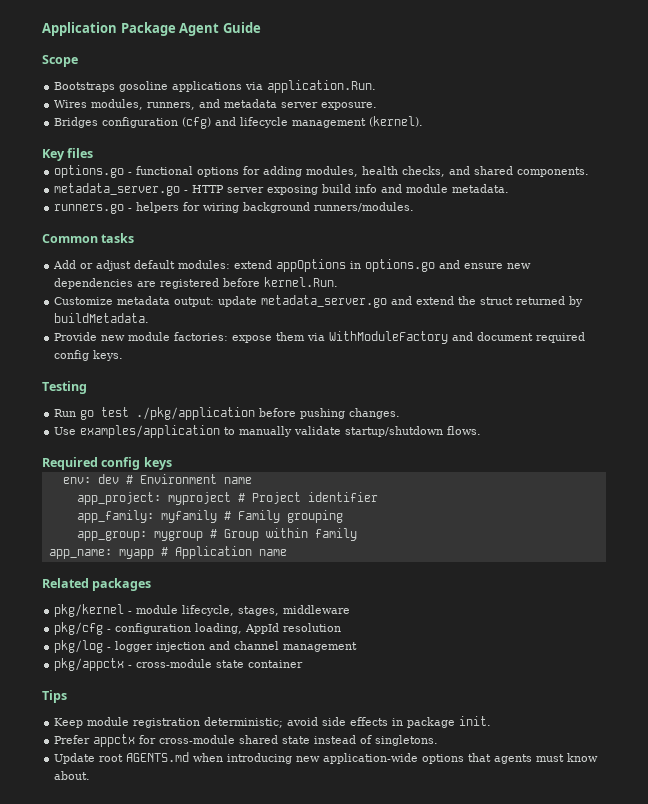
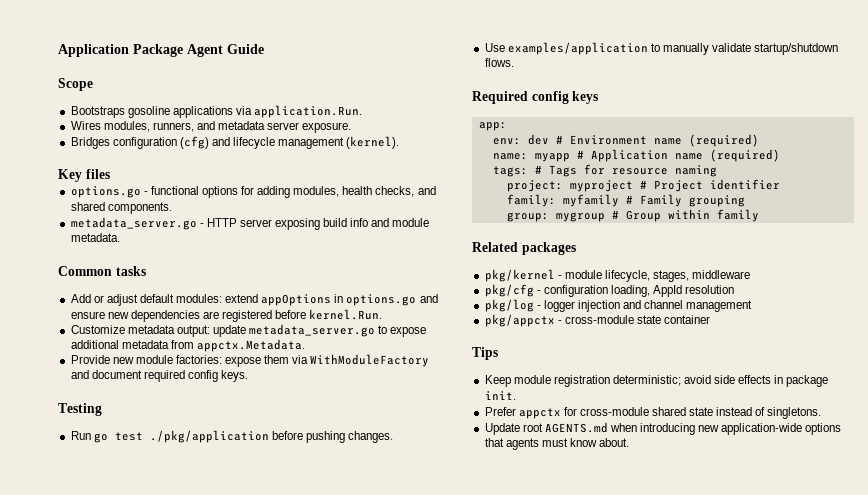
- runners.go - helpers for wiring background runners/modules.
- Customize metadata output: update metadata_server.go and extend the struct returned by buildMetadata.
+ Customize metadata output: update metadata_server.go to expose additional metadata from appctx.Metadata.
+ app:
- env: dev # Environment name
- app_project: myproject # Project identifier
+ env: dev # Environment name (required)
+ name: myapp # Application name (required)
+ tags: # Tags for resource naming
+ project: myproject # Project identifier
- app_family: myfamily # Family grouping
+ family: myfamily # Family grouping
- app_group: mygroup # Group within family
+ group: mygroup # Group within family
- app_name: myapp # Application name

